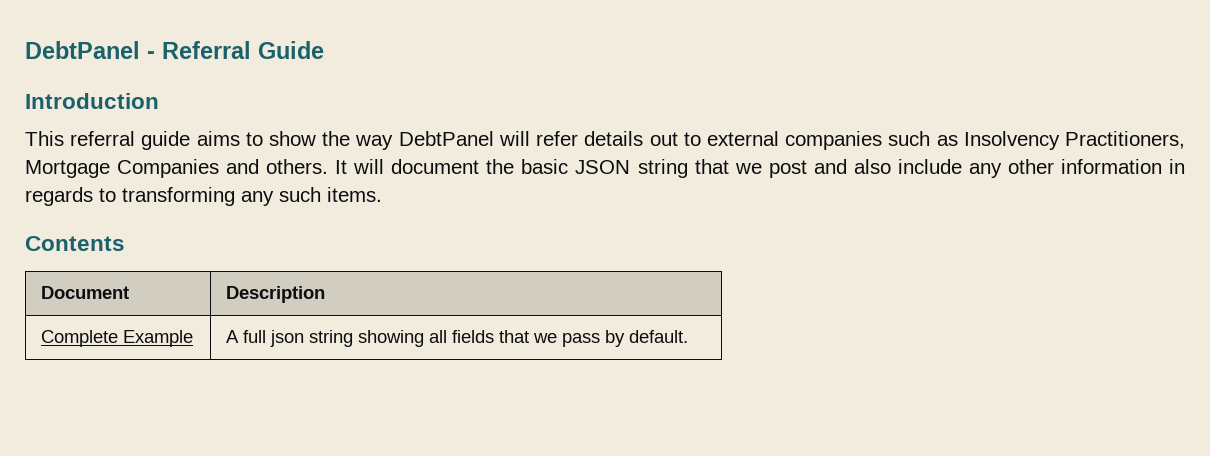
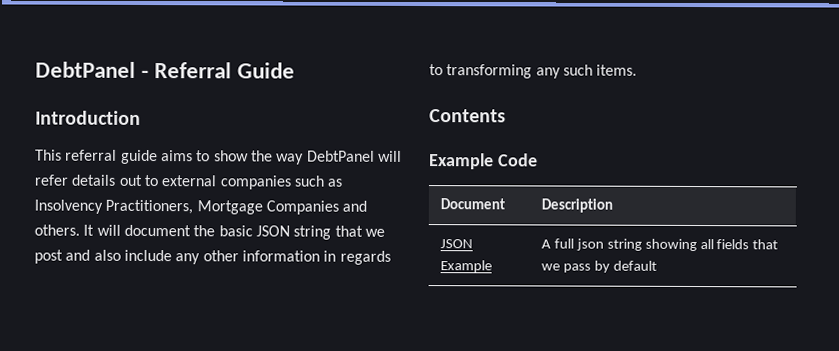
+ Example Code
- Complete Example | A full json string showing all fields that we pass by default.
+ JSON Example | A full json string showing all fields that we pass by default

